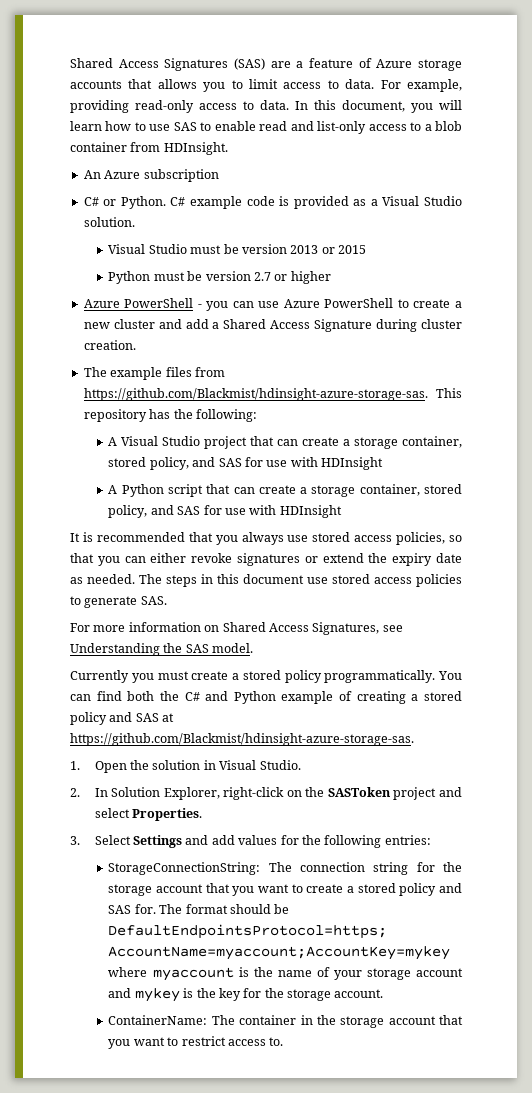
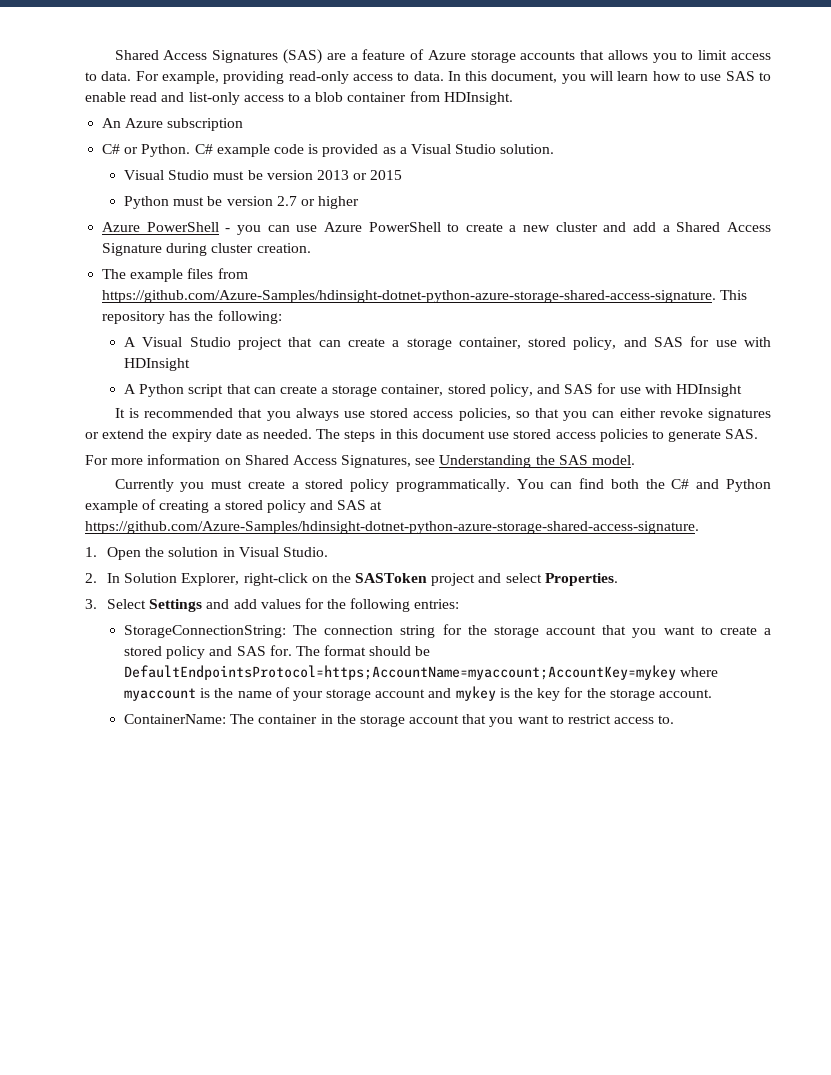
- The example files from https://github.com/Blackmist/hdinsight-azure-storage-sas. This repository has the following:
+ The example files from https://github.com/Azure-Samples/hdinsight-dotnet-python-azure-storage-shared-access-signature. This repository has the following:
- You can find both the C# and Python example of creating a stored policy and SAS at https://github.com/Blackmist/hdinsight-azure-storage-sas.
+ You can find both the C# and Python example of creating a stored policy and SAS at https://github.com/Azure-Samples/hdinsight-dotnet-python-azure-storage-shared-access-signature.

